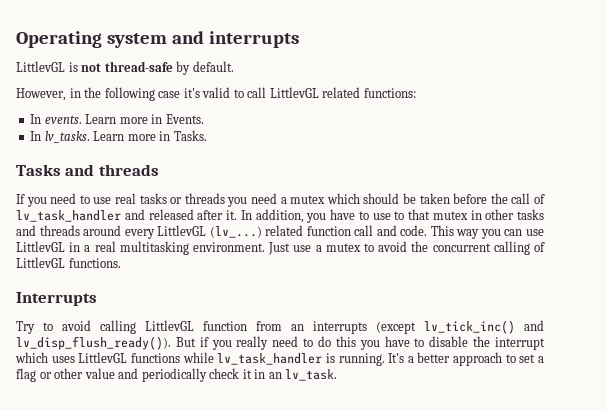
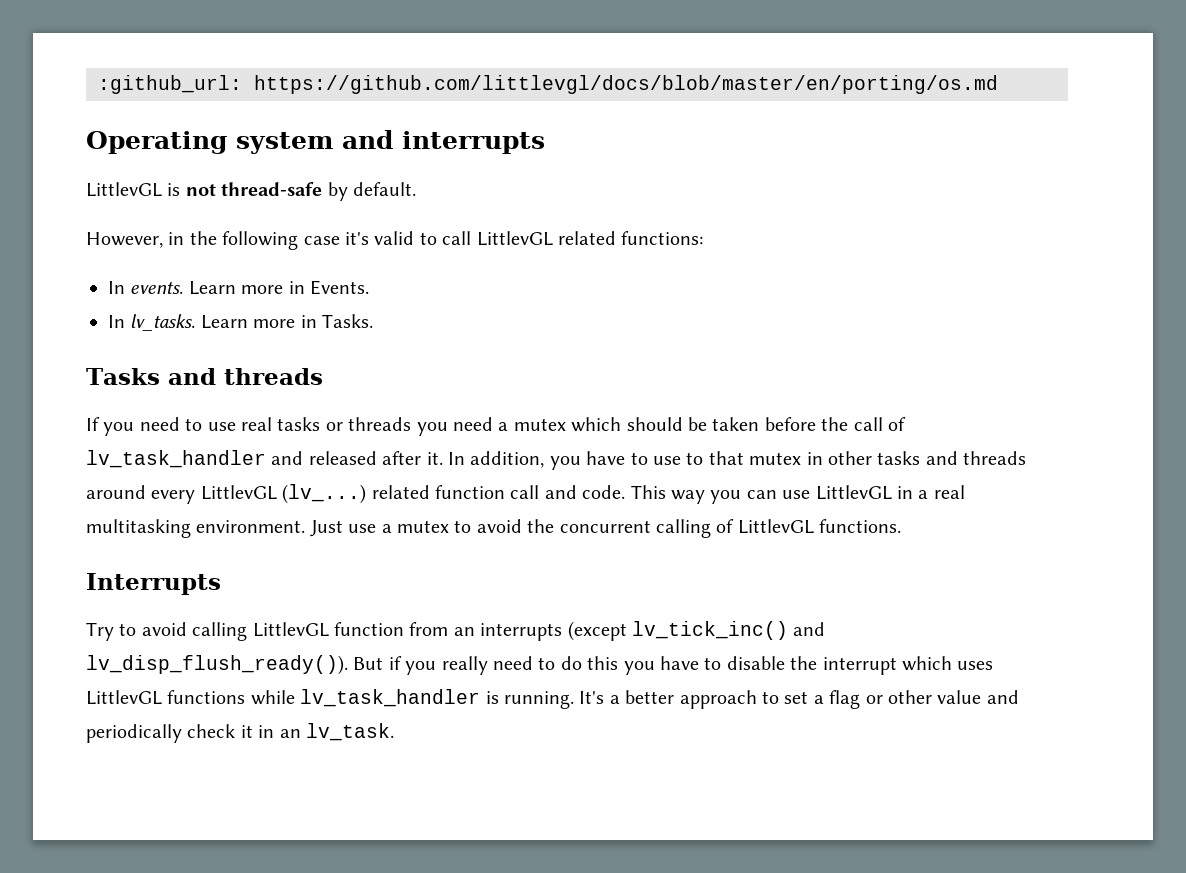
+ :github_url: https://github.com/littlevgl/docs/blob/master/en/porting/os.md

